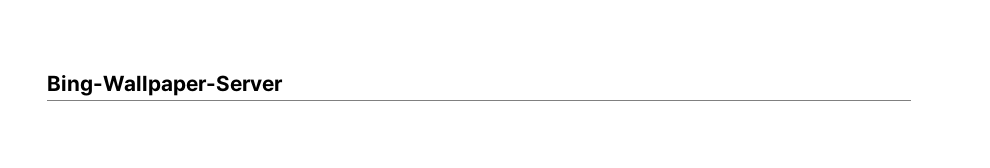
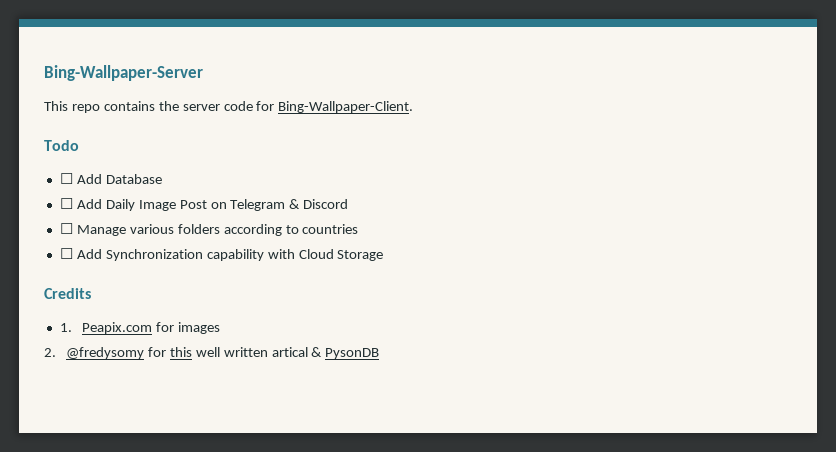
+ This repo contains the server code for Bing-Wallpaper-Client.
+ Todo
+ ☐ Add Database
+ ☐ Add Daily Image Post on Telegram & Discord
+ ☐ Manage various folders according to countries
+ ☐ Add Synchronization capability with Cloud Storage
+ Credits
+ 1. Peapix.com for images
+ 2. @fredysomy for this well written artical & PysonDB

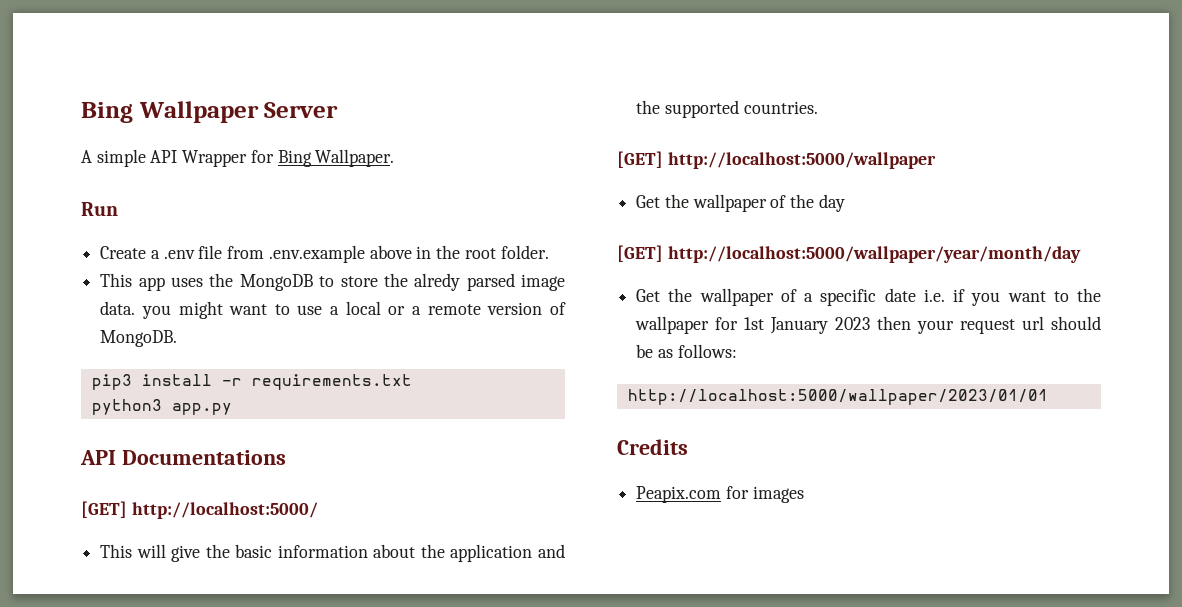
- Bing-Wallpaper-Server
- This repo contains the server code for Bing-Wallpaper-Client.
- Todo
- ☐ Add Database
- ☐ Add Daily Image Post on Telegram & Discord
- ☐ Manage various folders according to countries
- ☐ Add Synchronization capability with Cloud Storage
+ Bing Wallpaper Server
+ A simple API Wrapper for Bing Wallpaper.
+ Run
+ Create a .env file from .env.example above in the root folder.
+ This app uses the MongoDB to store the alredy parsed image data. you might want to use a local or a remote version of MongoDB.
+ pip3 install -r requirements.txt
+ python3 app.py
+ API Documentations
+ [GET] http://localhost:5000/
+ This will give the basic information about the application and the supported countries.
+ [GET] http://localhost:5000/wallpaper
+ Get the wallpaper of the day
+ [GET] http://localhost:5000/wallpaper/year/month/day
+ Get the wallpaper of a specific date i.e. if you want to the wallpaper for 1st January 2023 then your request url should be as follows:
+ http://localhost:5000/wallpaper/2023/01/01
- 1. Peapix.com for images
+ Peapix.com for images
- 2. @fredysomy for this well written artical & PysonDB

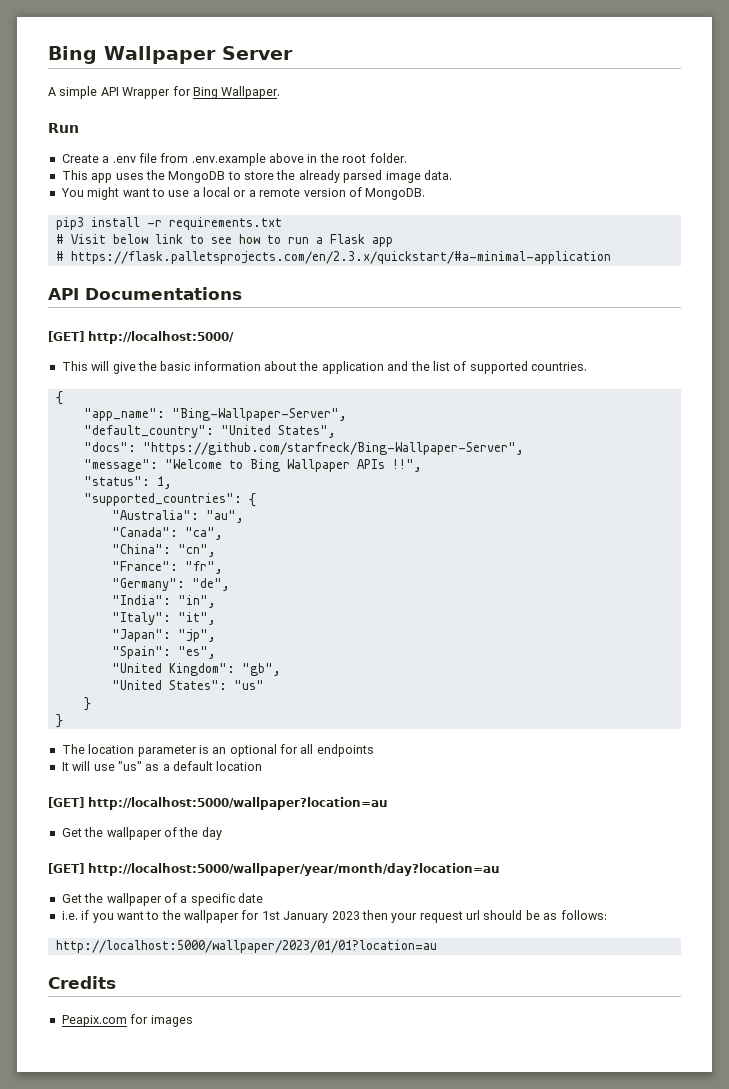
- This app uses the MongoDB to store the alredy parsed image data. you might want to use a local or a remote version of MongoDB.
+ This app uses the MongoDB to store the already parsed image data.
+ You might want to use a local or a remote version of MongoDB.
- python3 app.py
+ # Visit below link to see how to run a Flask app
+ # https://flask.palletsprojects.com/en/2.3.x/quickstart/#a-minimal-application
- This will give the basic information about the application and the supported countries.
- [GET] http://localhost:5000/wallpaper
+ This will give the basic information about the application and the list of supported countries.
+ {
+ "app_name": "Bing-Wallpaper-Server",
+ "default_country": "United States",
+ "docs": "https://github.com/starfreck/Bing-Wallpaper-Server",
+ "message": "Welcome to Bing Wallpaper APIs !!",
+ "status": 1,
+ "supported_countries": {
+ "Australia": "au",
+ "Canada": "ca",
+ "China": "cn",
+ "France": "fr",
+ "Germany": "de",
+ "India": "in",
+ "Italy": "it",
+ "Japan": "jp",
+ "Spain": "es",
+ "United Kingdom": "gb",
+ "United States": "us"
+ }
+ }
+ The location parameter is an optional for all endpoints
+ It will use "us" as a default location
+ [GET] http://localhost:5000/wallpaper?location=au
- [GET] http://localhost:5000/wallpaper/year/month/day
+ [GET] http://localhost:5000/wallpaper/year/month/day?location=au
- Get the wallpaper of a specific date i.e. if you want to the wallpaper for 1st January 2023 then your request url should be as follows:
+ Get the wallpaper of a specific date
+ i.e. if you want to the wallpaper for 1st January 2023 then your request url should be as follows:
- http://localhost:5000/wallpaper/2023/01/01
+ http://localhost:5000/wallpaper/2023/01/01?location=au

